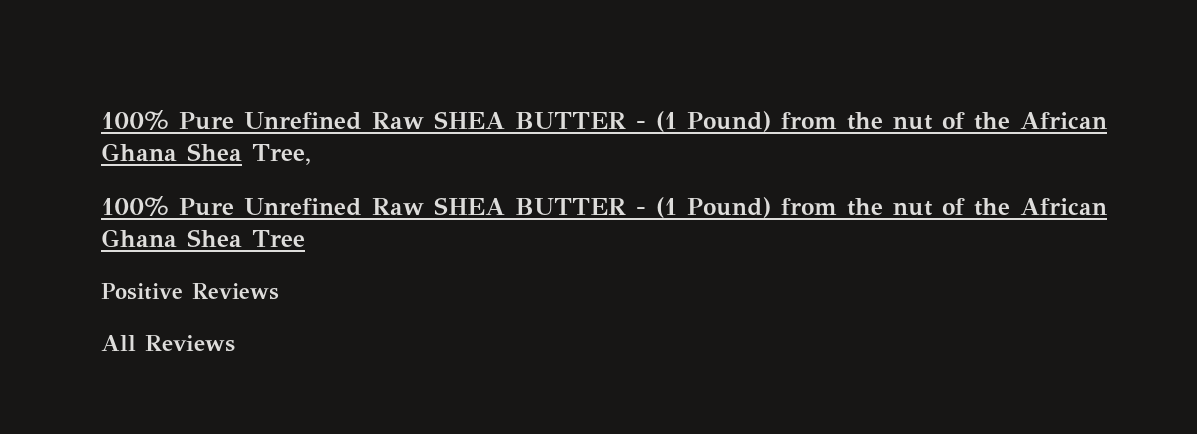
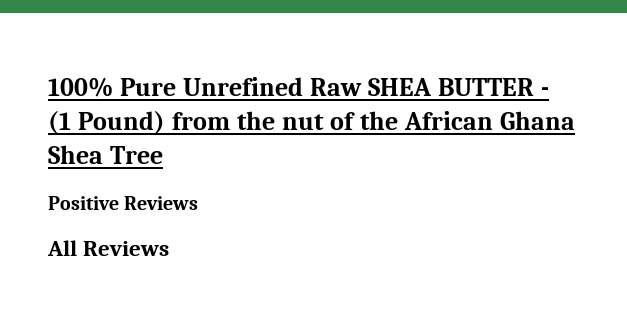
- 100% Pure Unrefined Raw SHEA BUTTER - (1 Pound) from the nut of the African Ghana Shea Tree,

